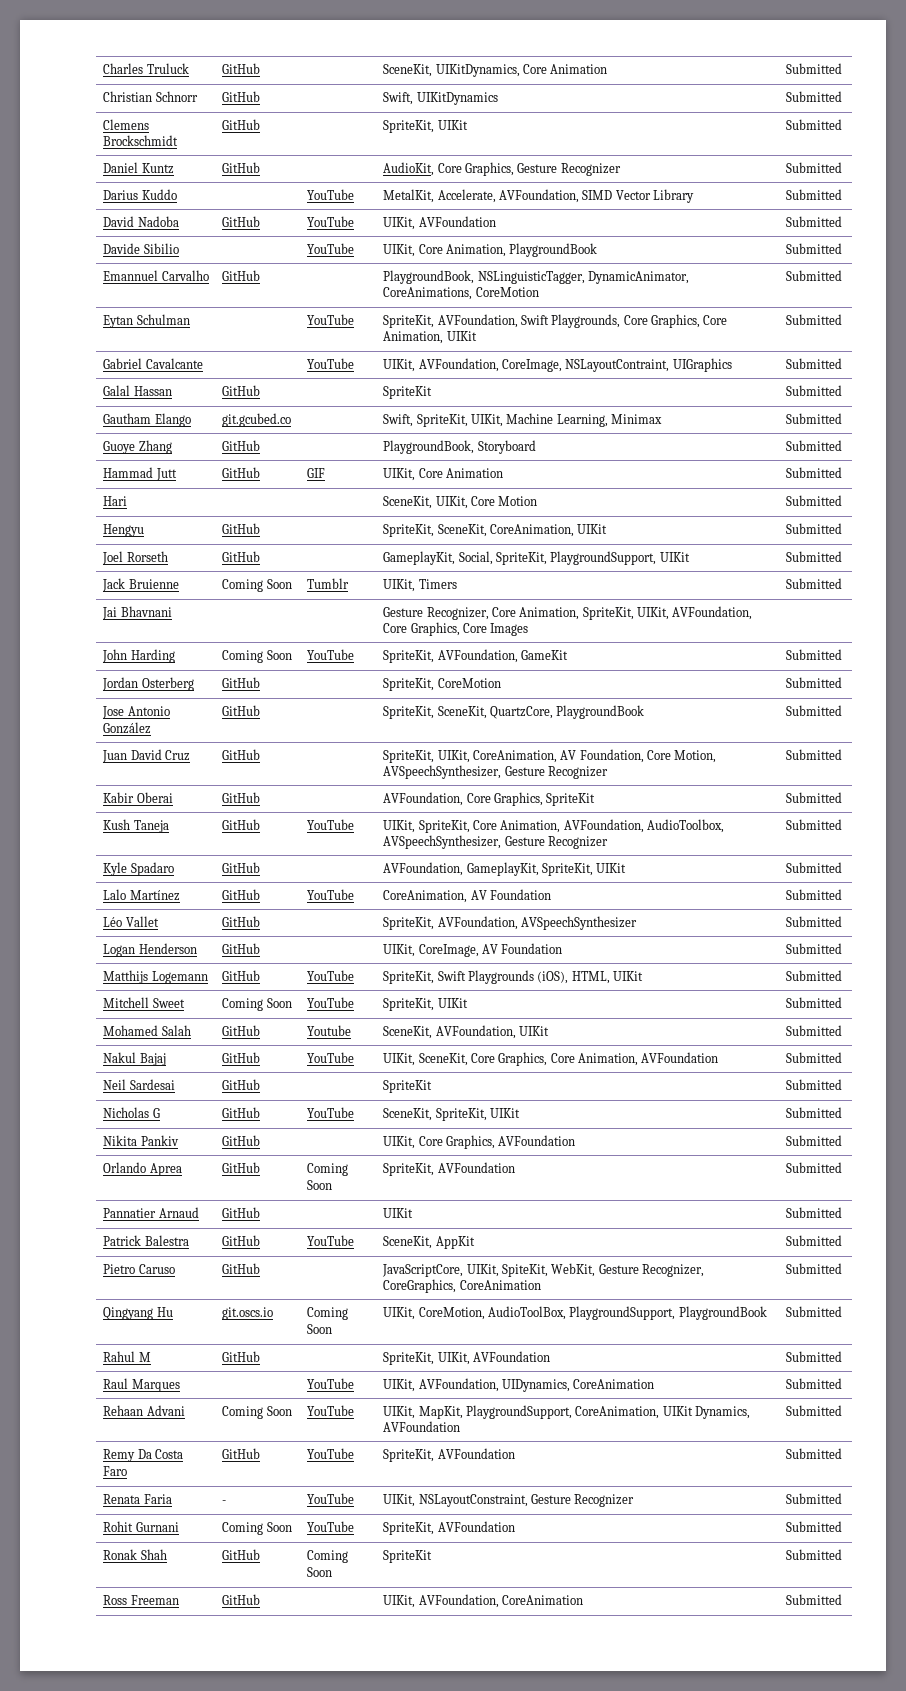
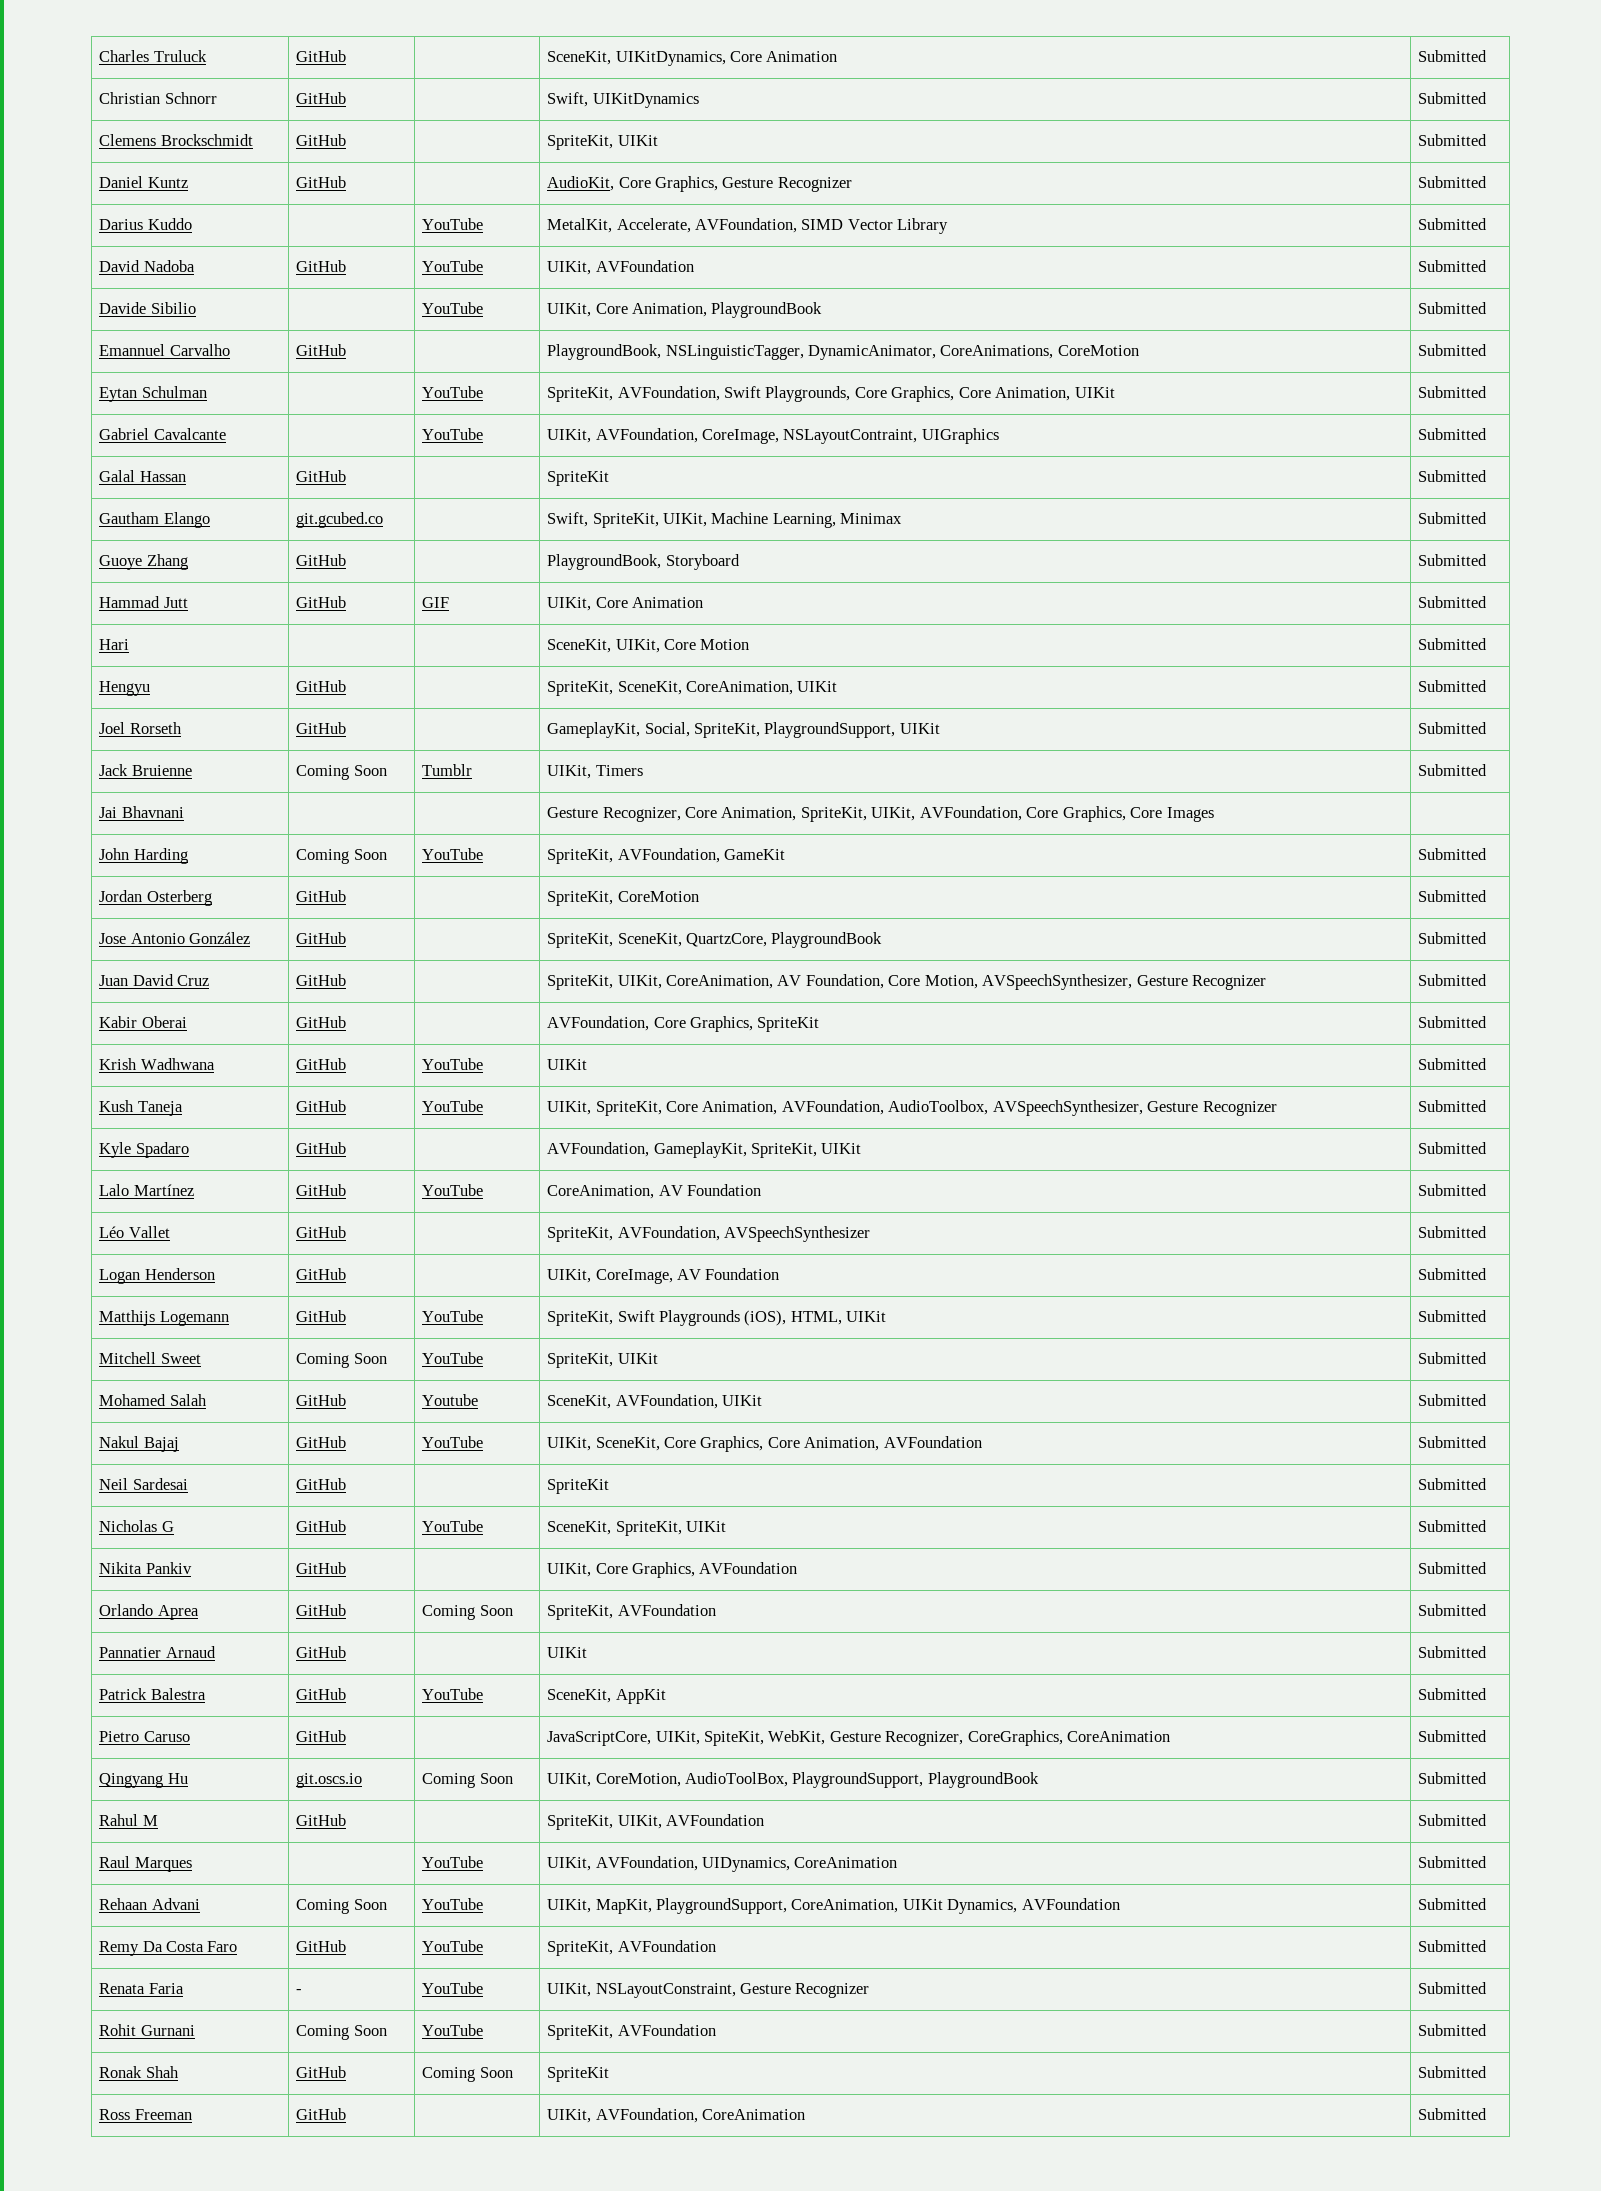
+ Krish Wadhwana | GitHub | YouTube | UIKit | Submitted

